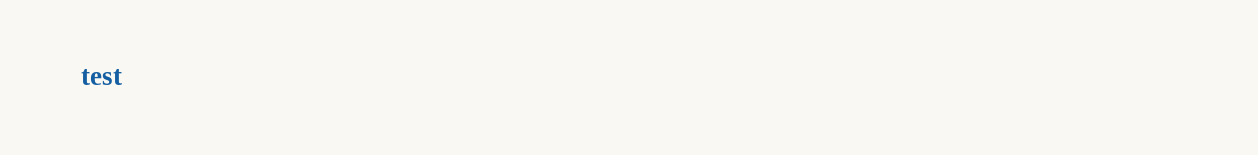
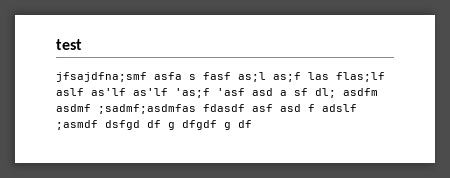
+ jfsajdfna;smf asfa s fasf as;l as;f las flas;lf aslf as'lf as'lf 'as;f 'asf asd a sf dl; asdfm asdmf ;sadmf;asdmfas fdasdf asf asd f adslf ;asmdf dsfgd df g dfgdf g df

